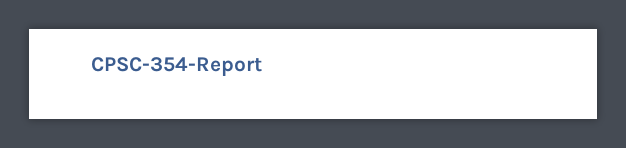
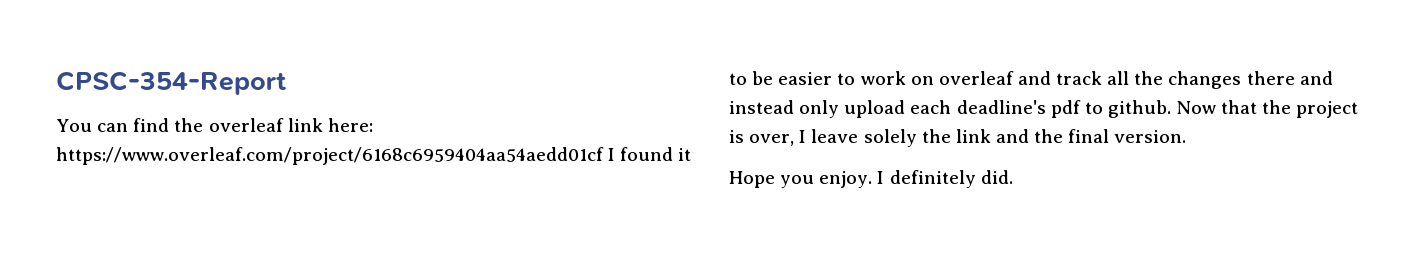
+ You can find the overleaf link here: https://www.overleaf.com/project/6168c6959404aa54aedd01cf I found it to be easier to work on overleaf and track all the changes there and instead only upload each deadline's pdf to github. Now that the project is over, I leave solely the link and the final version.
+ Hope you enjoy. I definitely did.

